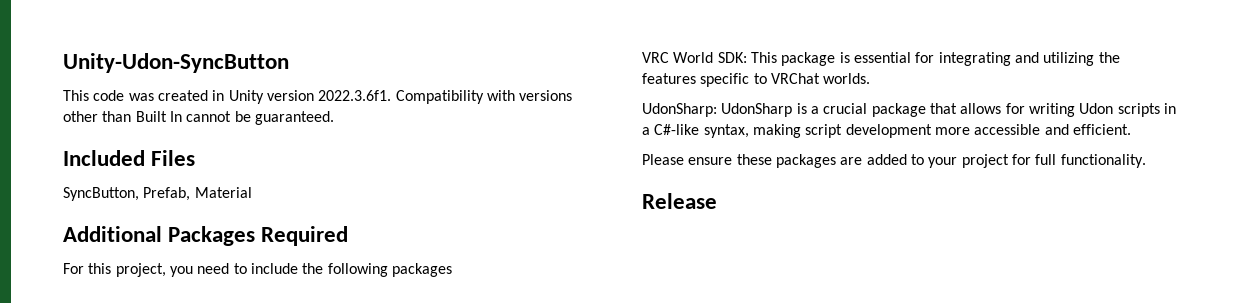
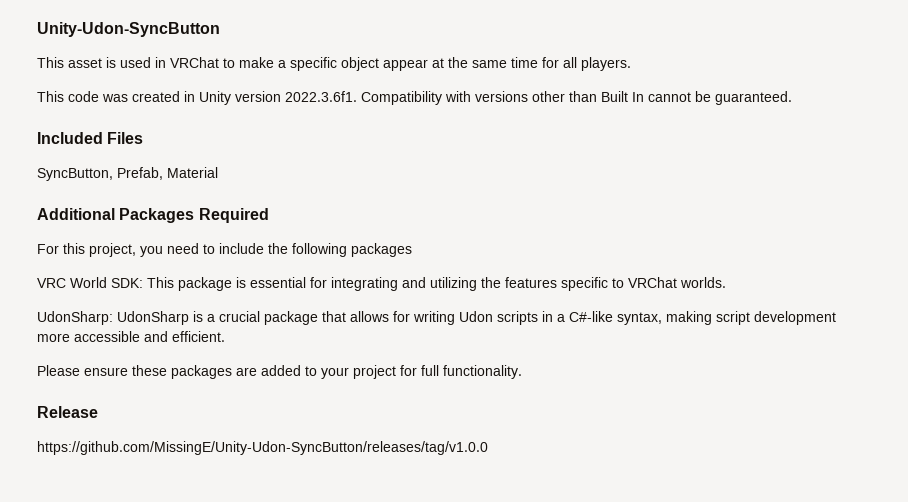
+ This asset is used in VRChat to make a specific object appear at the same time for all players.
+ https://github.com/MissingE/Unity-Udon-SyncButton/releases/tag/v1.0.0

